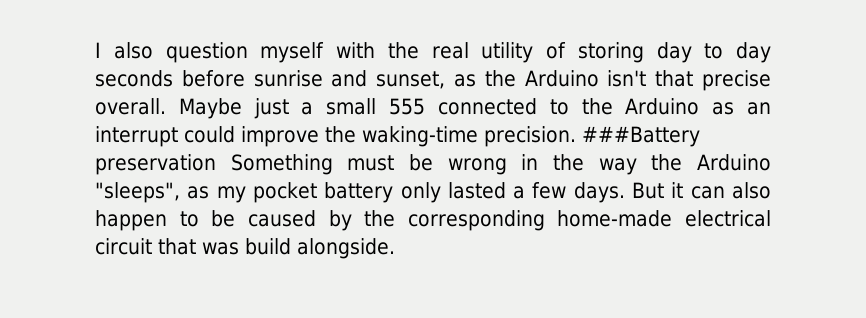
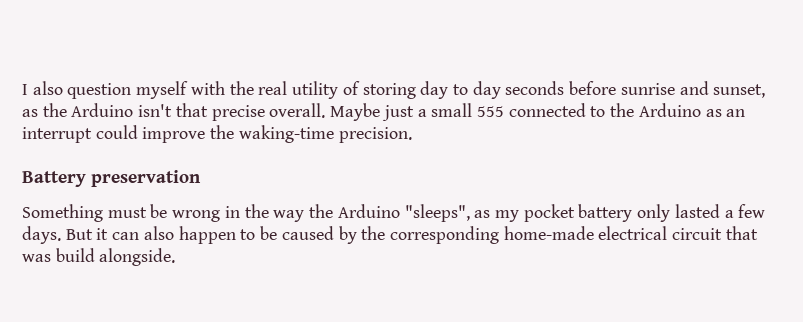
- Maybe just a small 555 connected to the Arduino as an interrupt could improve the waking-time precision. ###Battery preservation Something must be wrong in the way the Arduino "sleeps", as my pocket battery only lasted a few days.
+ Maybe just a small 555 connected to the Arduino as an interrupt could improve the waking-time precision.
+ Battery preservation
+ Something must be wrong in the way the Arduino "sleeps", as my pocket battery only lasted a few days.

